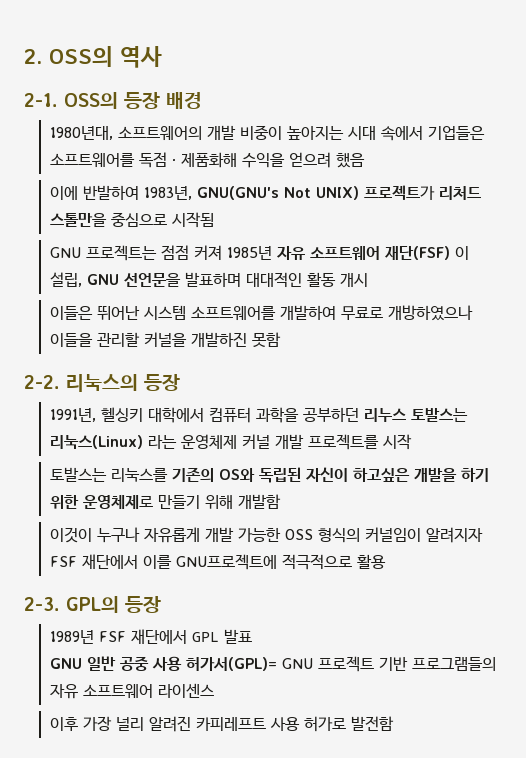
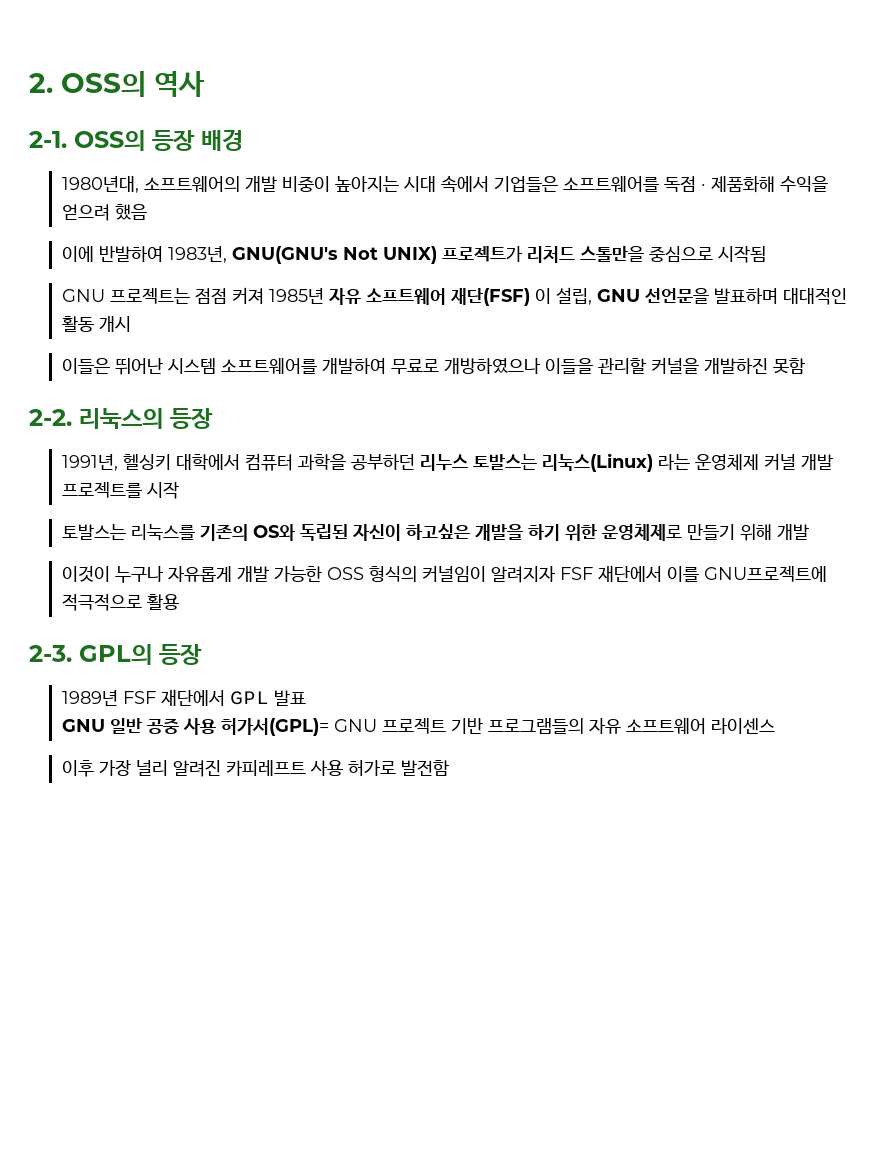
- 토발스는 리눅스를 기존의 OS와 독립된 자신이 하고싶은 개발을 하기 위한 운영체제로 만들기 위해 개발함
+ 토발스는 리눅스를 기존의 OS와 독립된 자신이 하고싶은 개발을 하기 위한 운영체제로 만들기 위해 개발

